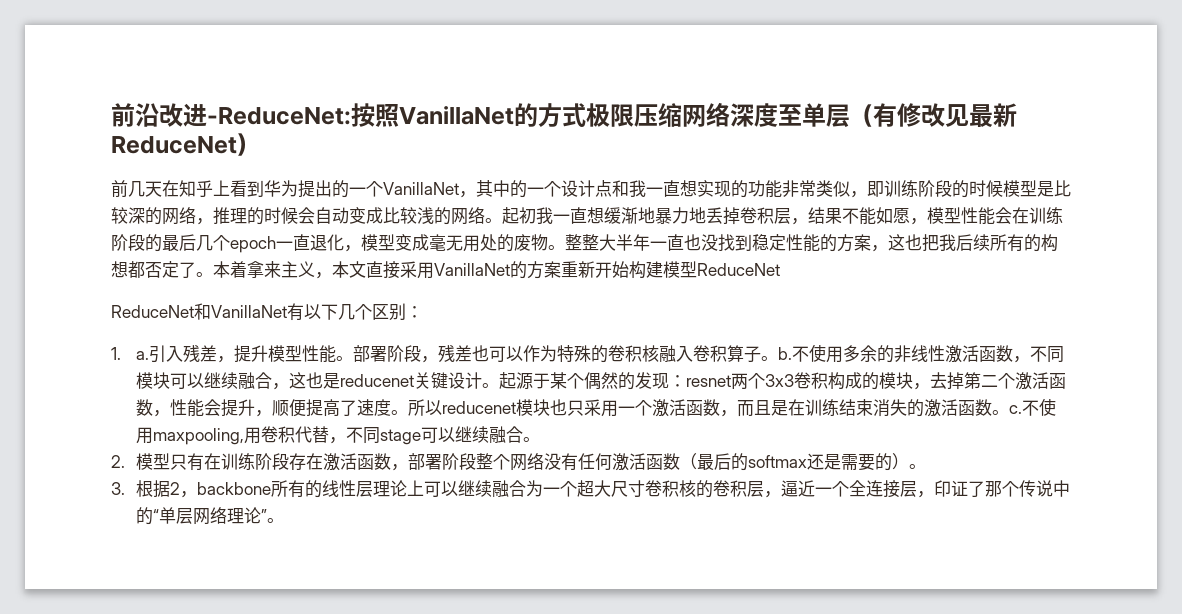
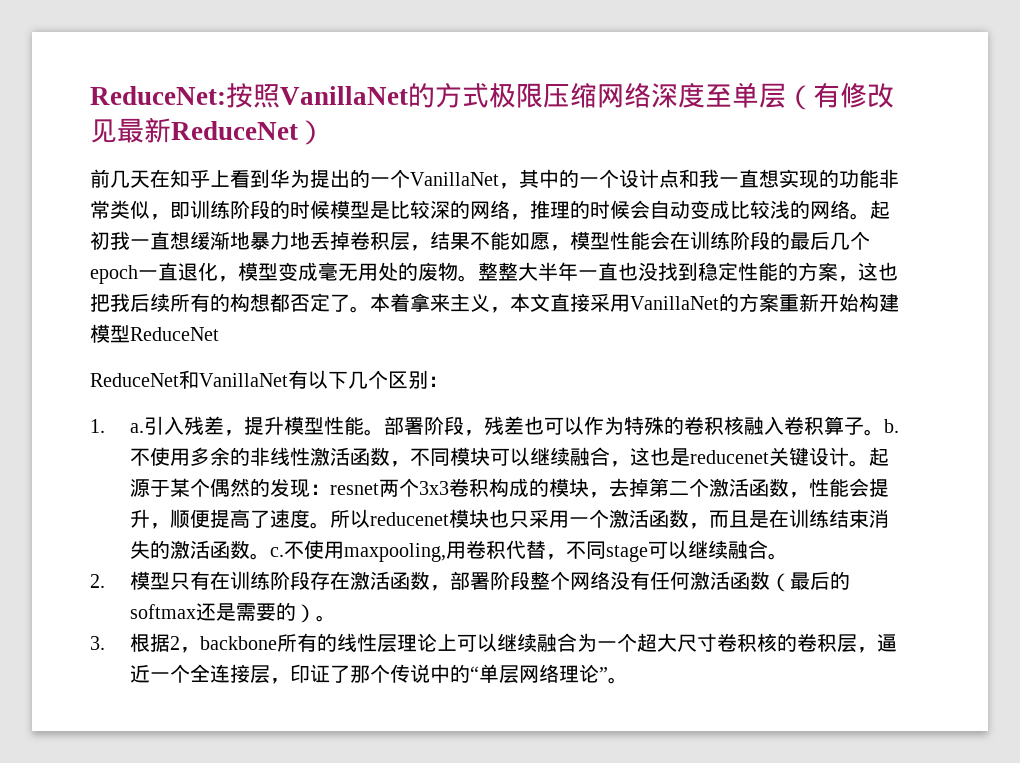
- 前沿改进-ReduceNet:按照VanillaNet的方式极限压缩网络深度至单层（有修改见最新ReduceNet）
+ ReduceNet:按照VanillaNet的方式极限压缩网络深度至单层（有修改见最新ReduceNet）

